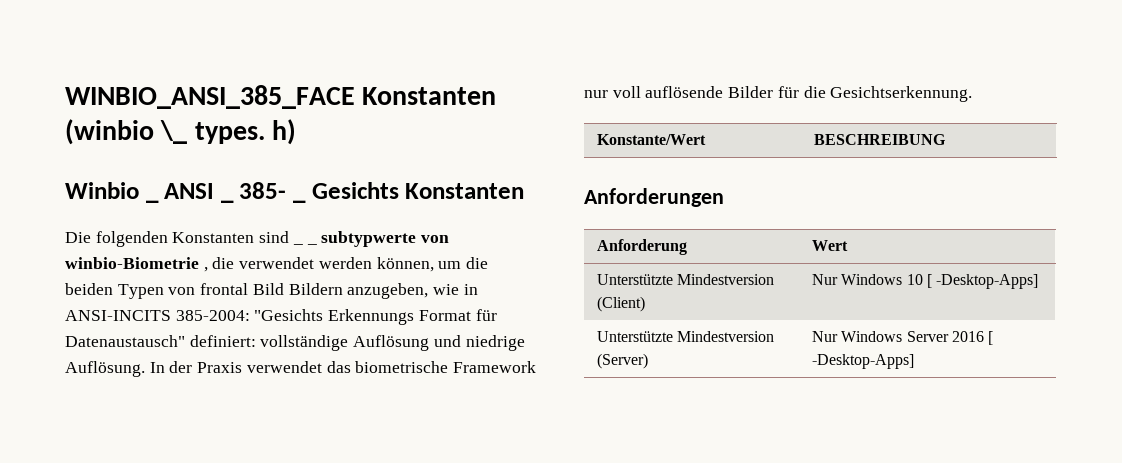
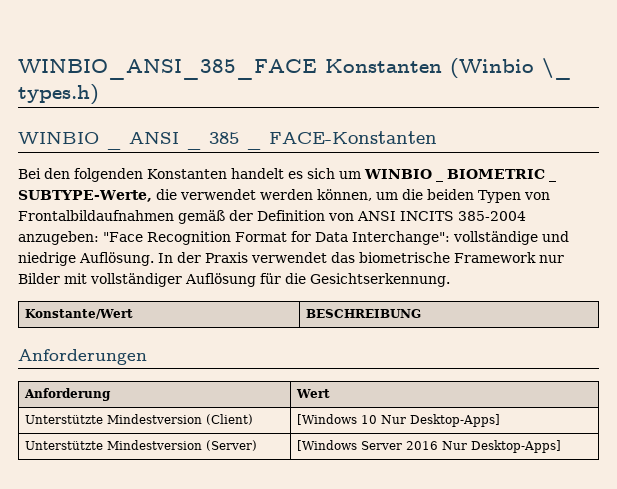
- WINBIO_ANSI_385_FACE Konstanten (winbio \_ types. h)
- Winbio _ ANSI _ 385- _ Gesichts Konstanten
- Die folgenden Konstanten sind _ _ subtypwerte von winbio-Biometrie , die verwendet werden können, um die beiden Typen von frontal Bild Bildern anzugeben, wie in ANSI-INCITS 385-2004: "Gesichts Erkennungs Format für Datenaustausch" definiert: vollständige Auflösung und niedrige Auflösung.
+ WINBIO_ANSI_385_FACE Konstanten (Winbio \_ types.h)
+ WINBIO _ ANSI _ 385 _ FACE-Konstanten
+ Bei den folgenden Konstanten handelt es sich um WINBIO _ BIOMETRIC _ SUBTYPE-Werte, die verwendet werden können, um die beiden Typen von Frontalbildaufnahmen gemäß der Definition von ANSI INCITS 385-2004 anzugeben: "Face Recognition Format for Data Interchange": vollständige und niedrige Auflösung.
- In der Praxis verwendet das biometrische Framework nur voll auflösende Bilder für die Gesichtserkennung.
+ In der Praxis verwendet das biometrische Framework nur Bilder mit vollständiger Auflösung für die Gesichtserkennung.
- Unterstützte Mindestversion (Client) | Nur Windows 10 [ -Desktop-Apps]
- Unterstützte Mindestversion (Server) | Nur Windows Server 2016 [ -Desktop-Apps]
+ Unterstützte Mindestversion (Client) | [Windows 10 Nur Desktop-Apps]
+ Unterstützte Mindestversion (Server) | [Windows Server 2016 Nur Desktop-Apps]

